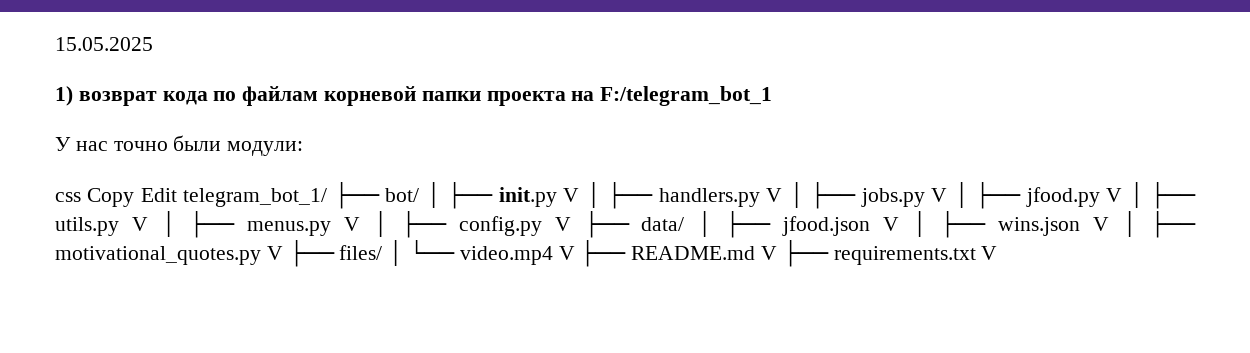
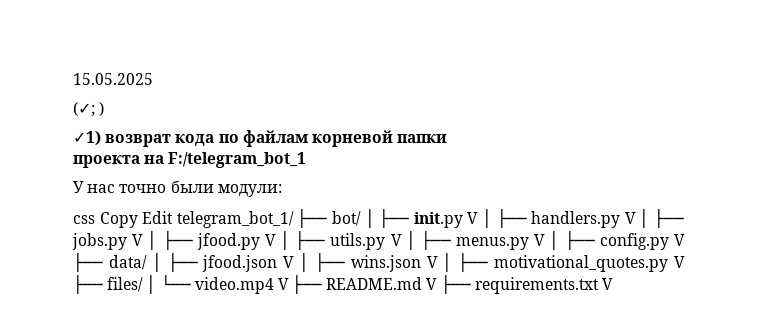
- 1) возврат кода по файлам корневой папки проекта на F:/telegram_bot_1
+ (✓; )
+ ✓1) возврат кода по файлам корневой папки
+ проекта на F:/telegram_bot_1

